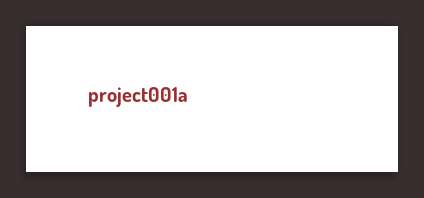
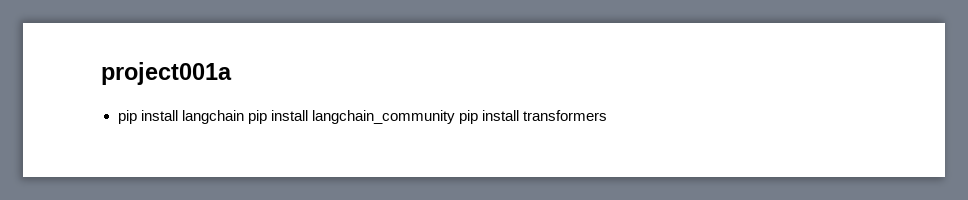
+ pip install langchain pip install langchain_community pip install transformers

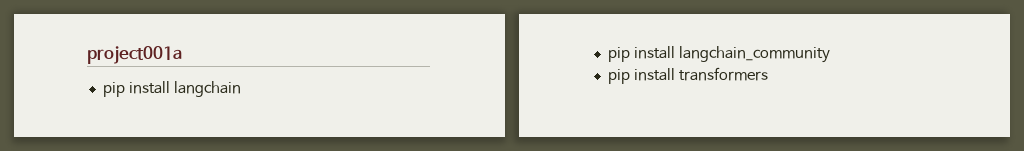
- pip install langchain pip install langchain_community pip install transformers
+ pip install langchain
+ pip install langchain_community
+ pip install transformers

